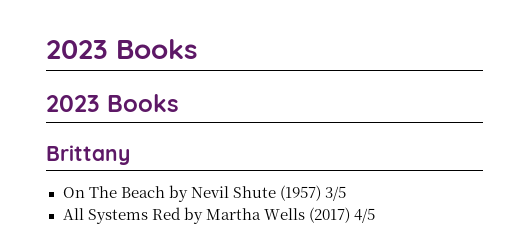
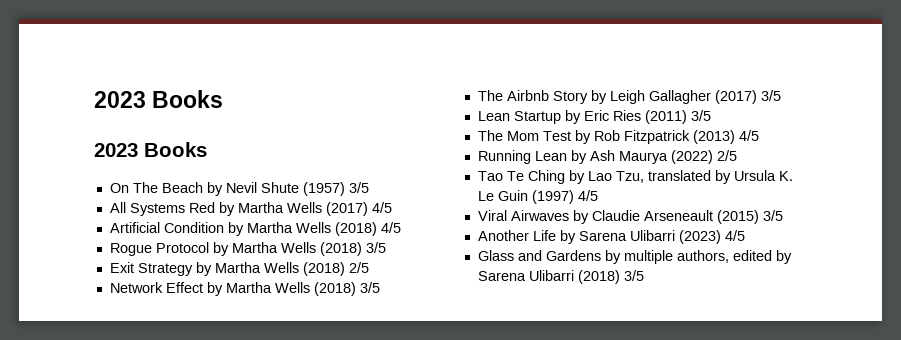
- Brittany
+ Artificial Condition by Martha Wells (2018) 4/5
+ Rogue Protocol by Martha Wells (2018) 3/5
+ Exit Strategy by Martha Wells (2018) 2/5
+ Network Effect by Martha Wells (2018) 3/5
+ The Airbnb Story by Leigh Gallagher (2017) 3/5
+ Lean Startup by Eric Ries (2011) 3/5
+ The Mom Test by Rob Fitzpatrick (2013) 4/5
+ Running Lean by Ash Maurya (2022) 2/5
+ Tao Te Ching by Lao Tzu, translated by Ursula K. Le Guin (1997) 4/5
+ Viral Airwaves by Claudie Arseneault (2015) 3/5
+ Another Life by Sarena Ulibarri (2023) 4/5
+ Glass and Gardens by multiple authors, edited by Sarena Ulibarri (2018) 3/5

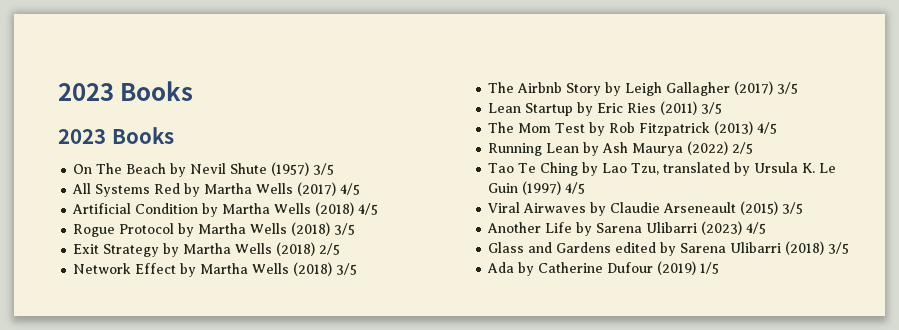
- Glass and Gardens by multiple authors, edited by Sarena Ulibarri (2018) 3/5
+ Glass and Gardens edited by Sarena Ulibarri (2018) 3/5
+ Ada by Catherine Dufour (2019) 1/5

